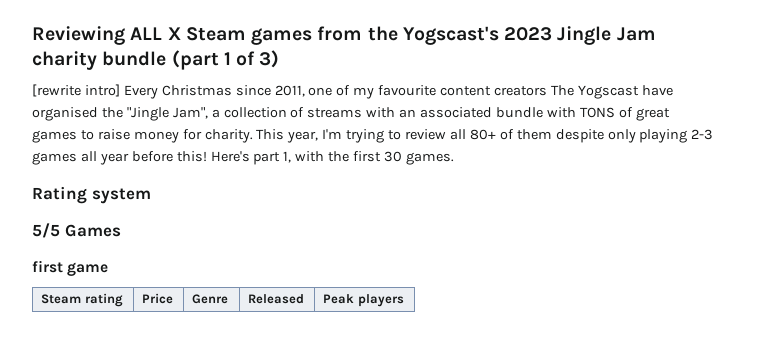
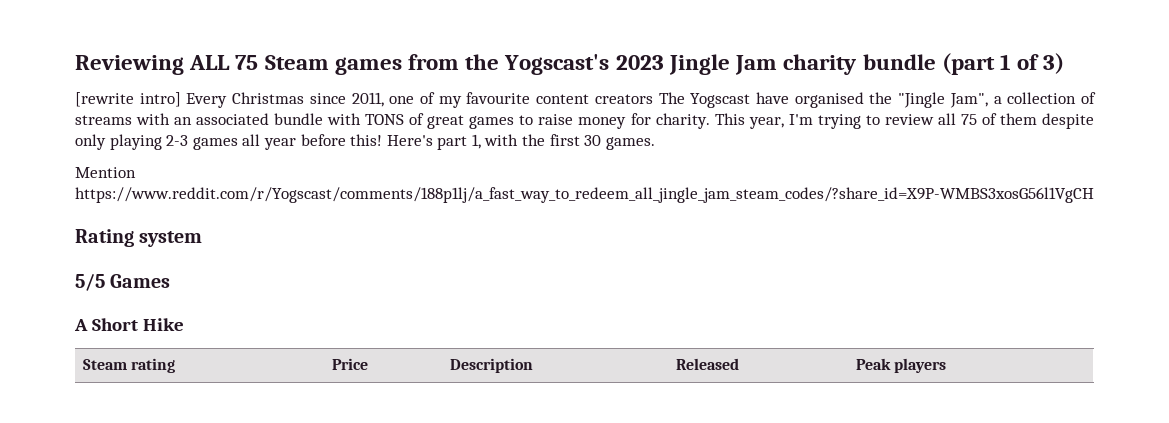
- Reviewing ALL X Steam games from the Yogscast's 2023 Jingle Jam charity bundle (part 1 of 3)
+ Reviewing ALL 75 Steam games from the Yogscast's 2023 Jingle Jam charity bundle (part 1 of 3)
- This year, I'm trying to review all 80+ of them despite only playing 2-3 games all year before this!
+ This year, I'm trying to review all 75 of them despite only playing 2-3 games all year before this!
+ Mention https://www.reddit.com/r/Yogscast/comments/188p1lj/a_fast_way_to_redeem_all_jingle_jam_steam_codes/?share_id=X9P-WMBS3xosG56l1VgCH
- first game
+ A Short Hike
- Steam rating | Price | Genre | Released | Peak players
+ Steam rating | Price | Description | Released | Peak players

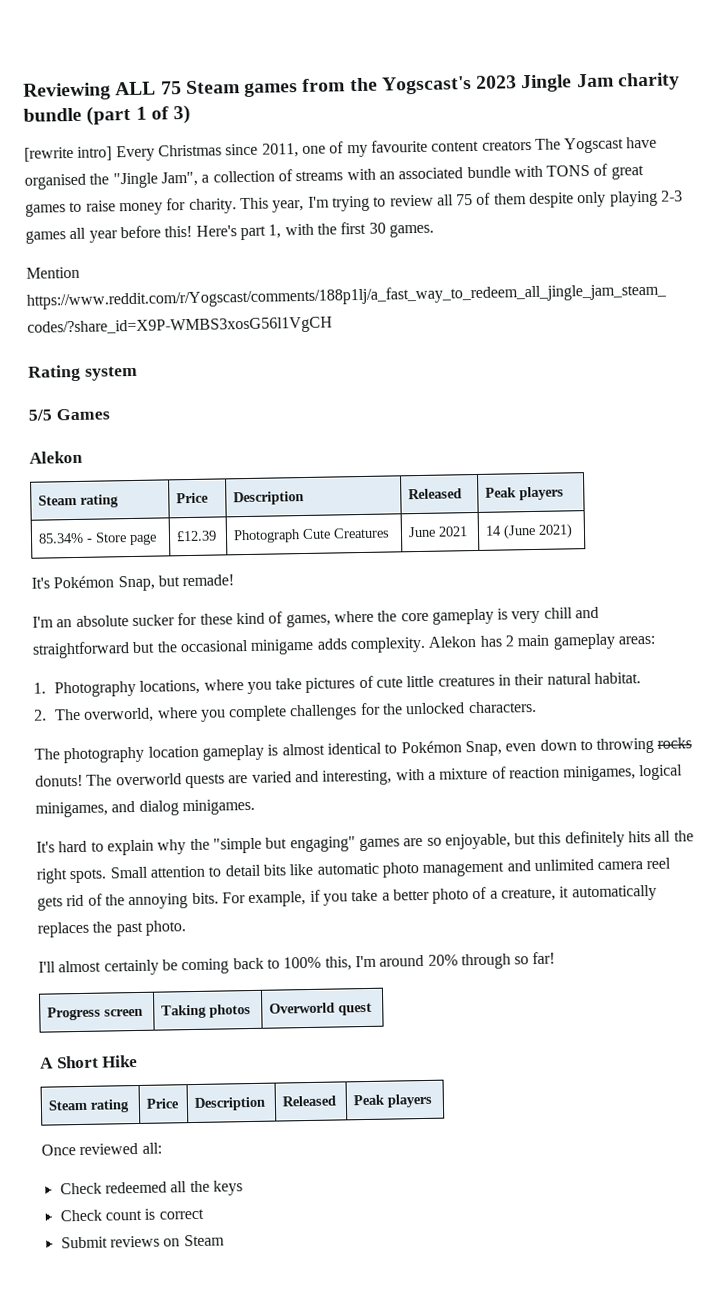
  5/5 Games
+ Alekon
+ Steam rating | Price | Description | Released | Peak players
+ 85.34% - Store page | £12.39 | Photograph Cute Creatures | June 2021 | 14 (June 2021)
+ It's Pokémon Snap, but remade!
+ I'm an absolute sucker for these kind of games, where the core gameplay is very chill and straightforward but the occasional minigame adds complexity. Alekon has 2 main gameplay areas:
+ 1. Photography locations, where you take pictures of cute little creatures in their natural habitat.
+ 2. The overworld, where you complete challenges for the unlocked characters.
+ The photography location gameplay is almost identical to Pokémon Snap, even down to throwing rocks donuts! The overworld quests are varied and interesting, with a mixture of reaction minigames, logical minigames, and dialog minigames.
+ It's hard to explain why the "simple but engaging" games are so enjoyable, but this definitely hits all the right spots. Small attention to detail bits like automatic photo management and unlimited camera reel gets rid of the annoying bits. For example, if you take a better photo of a creature, it automatically replaces the past photo.
+ I'll almost certainly be coming back to 100% this, I'm around 20% through so far!
+ Progress screen | Taking photos | Overworld quest
+ Once reviewed all:
+ Check redeemed all the keys
+ Check count is correct
+ Submit reviews on Steam

